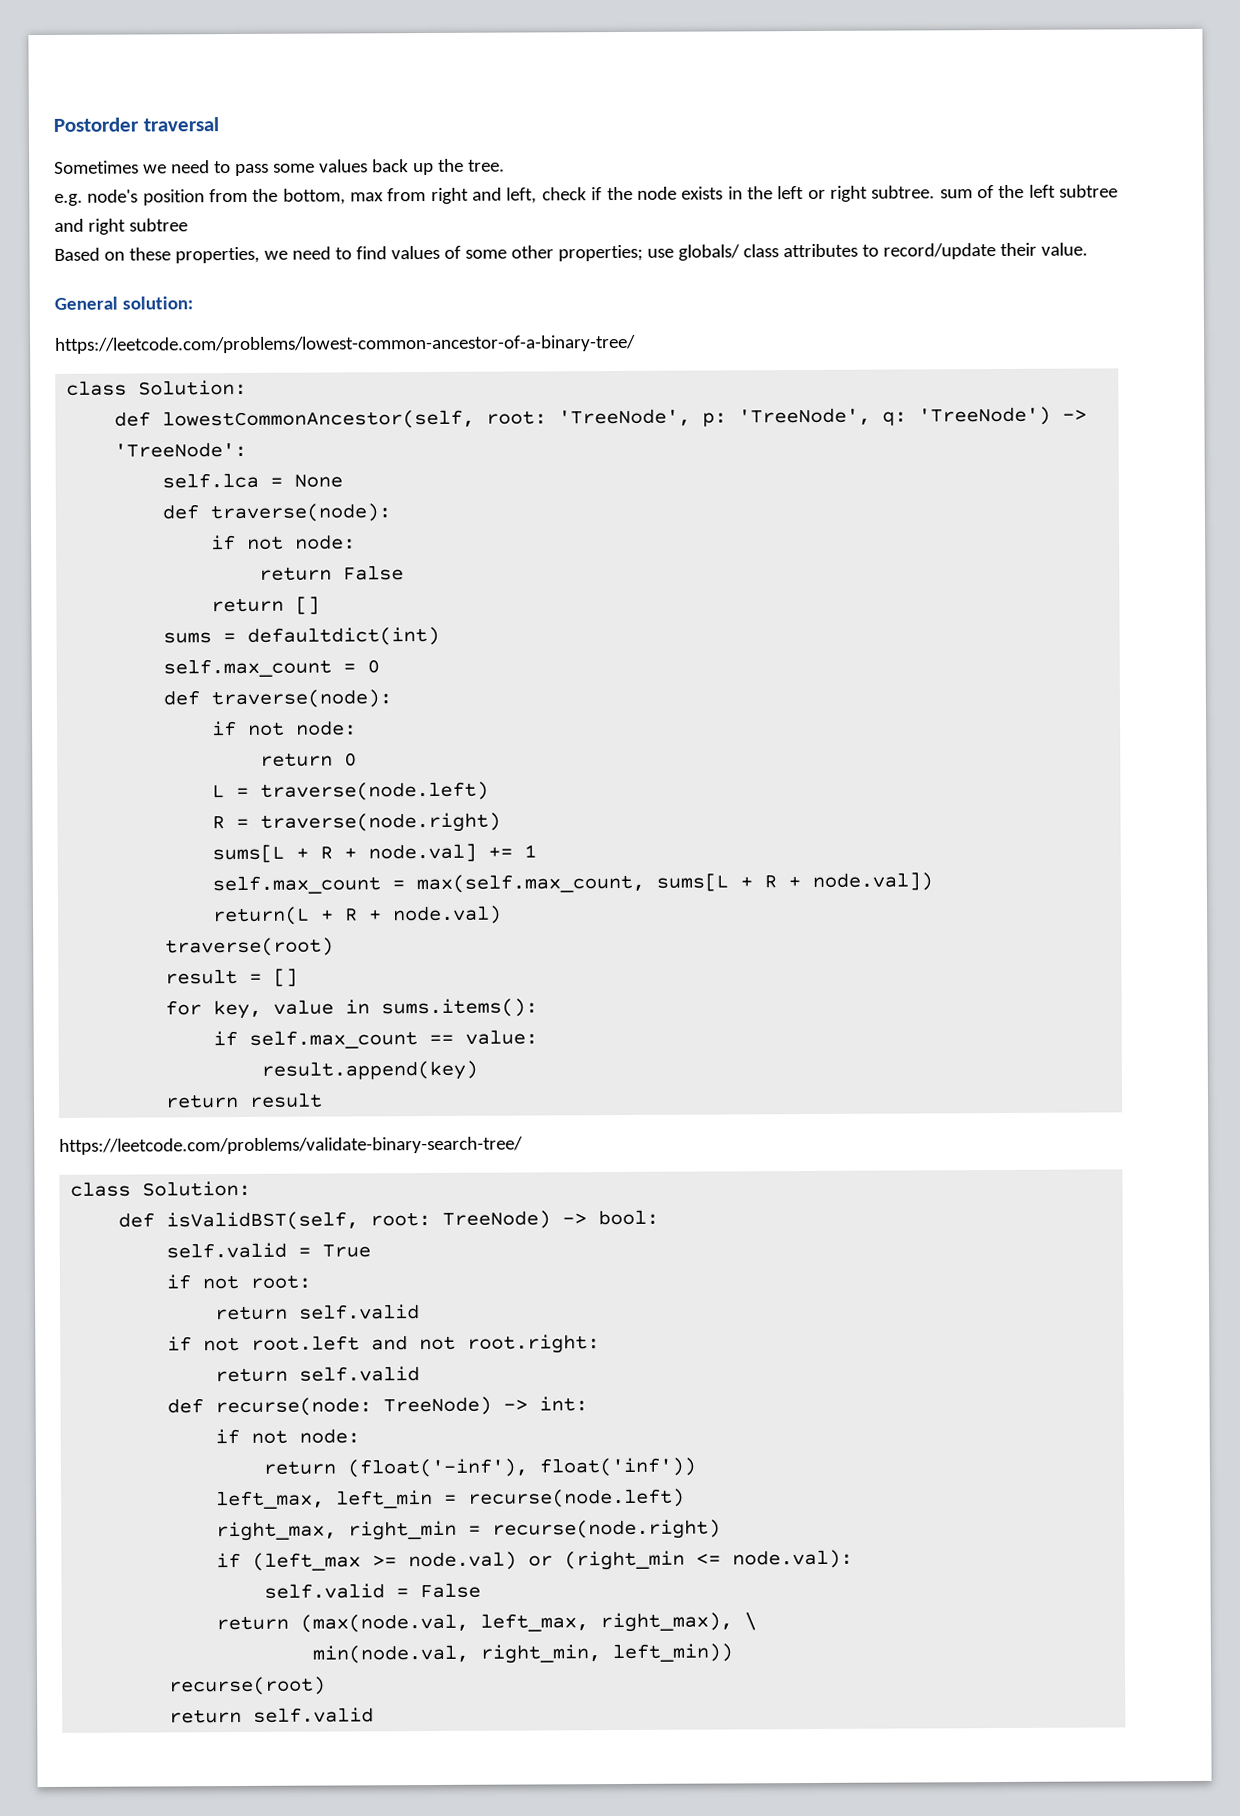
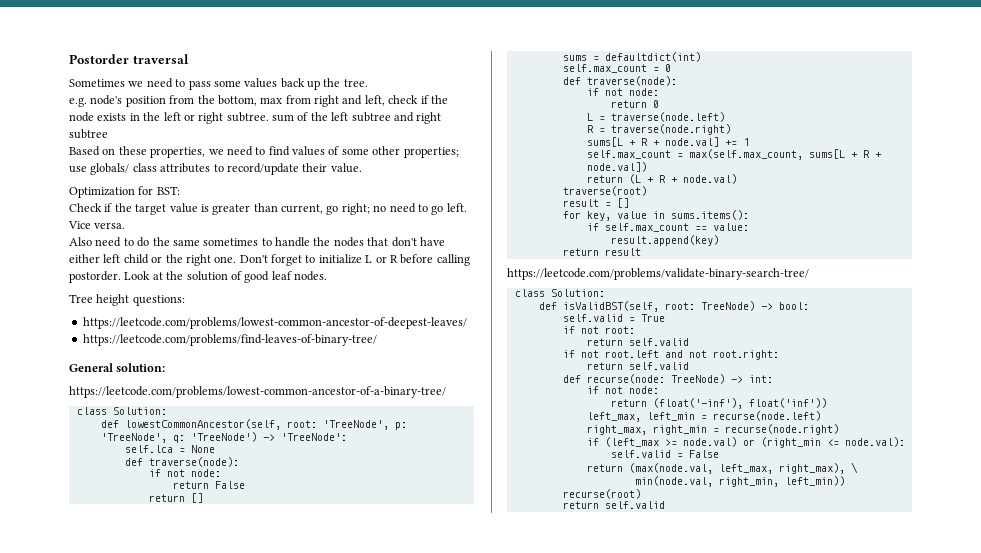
+ Optimization for BST:
+ Check if the target value is greater than current, go right; no need to go left. Vice versa.
+ Also need to do the same sometimes to handle the nodes that don't have either left child or the right one. Don't forget to initialize L or R before calling postorder. Look at the solution of good leaf nodes.
+ Tree height questions:
+ https://leetcode.com/problems/lowest-common-ancestor-of-deepest-leaves/
+ https://leetcode.com/problems/find-leaves-of-binary-tree/
- return(L + R + node.val)
+ return (L + R + node.val)

